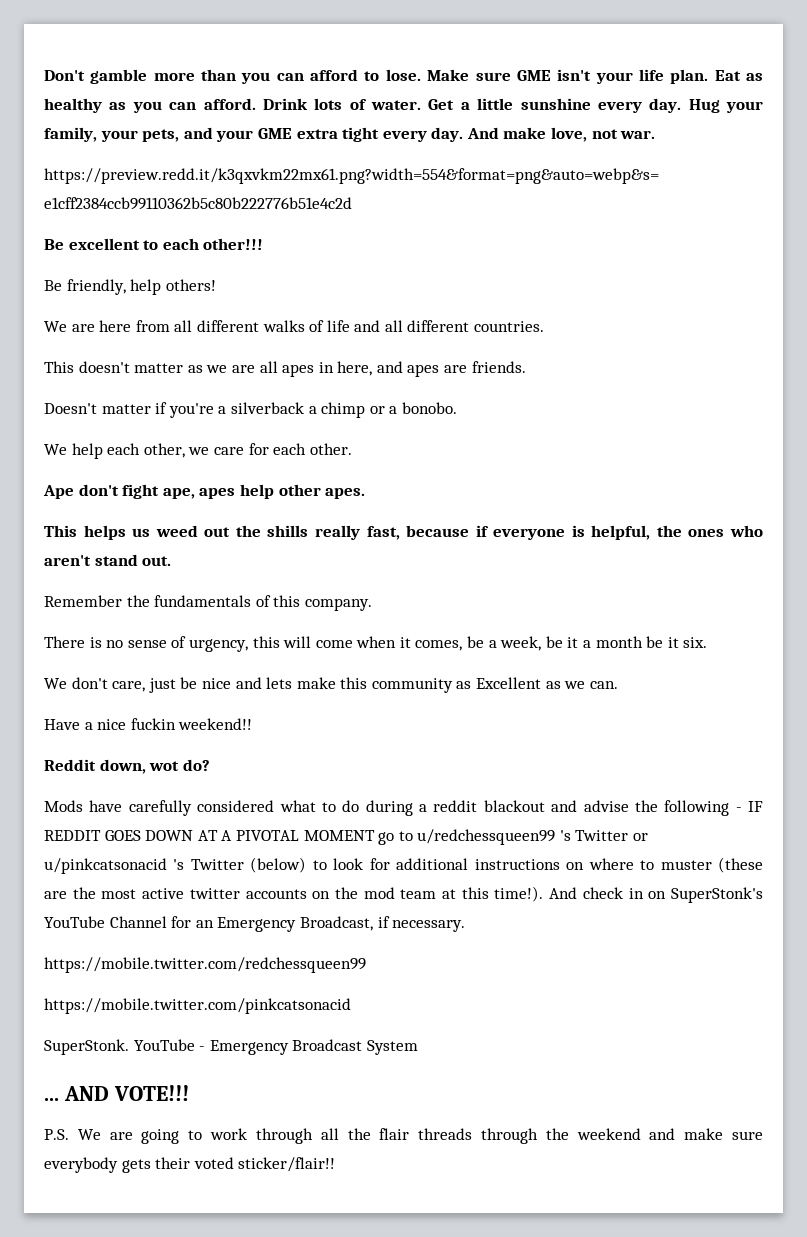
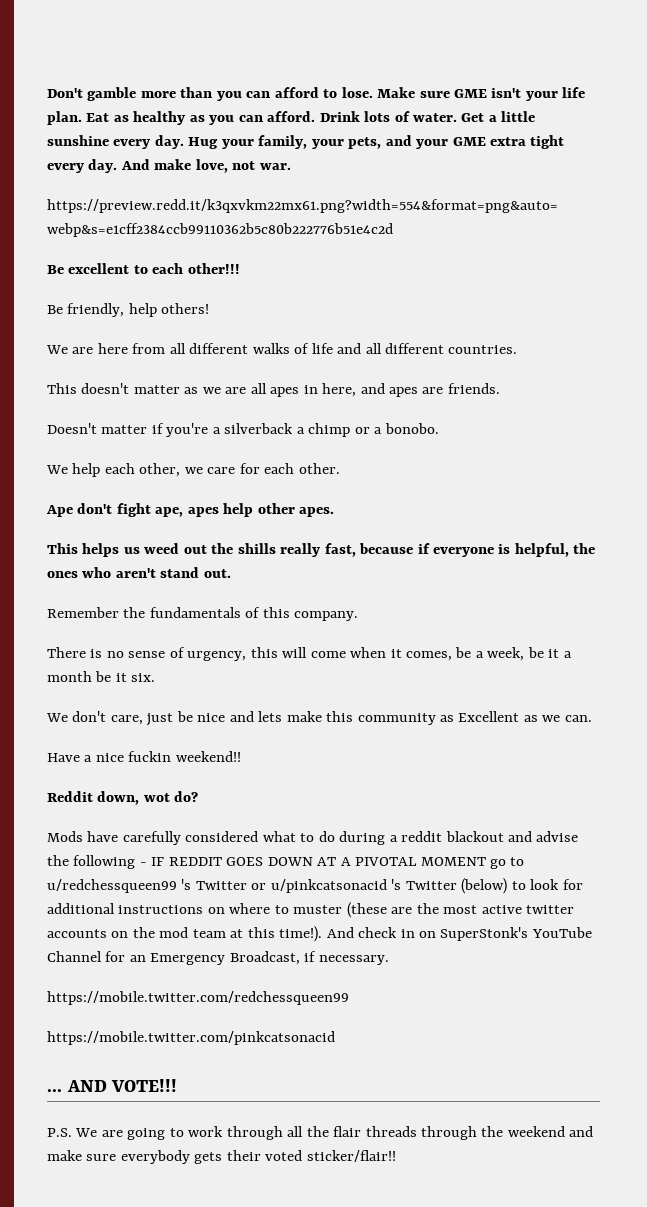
- SuperStonk. YouTube - Emergency Broadcast System

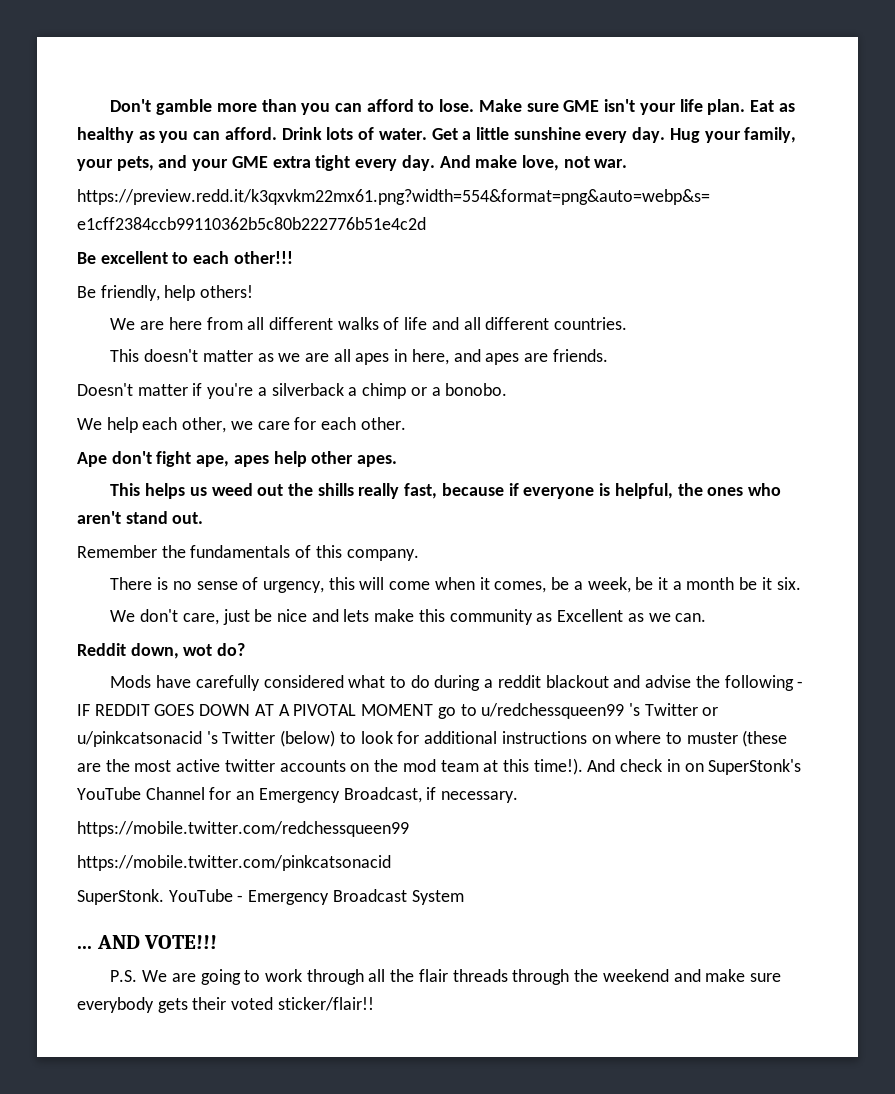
- Have a nice fuckin weekend!!
+ SuperStonk. YouTube - Emergency Broadcast System

